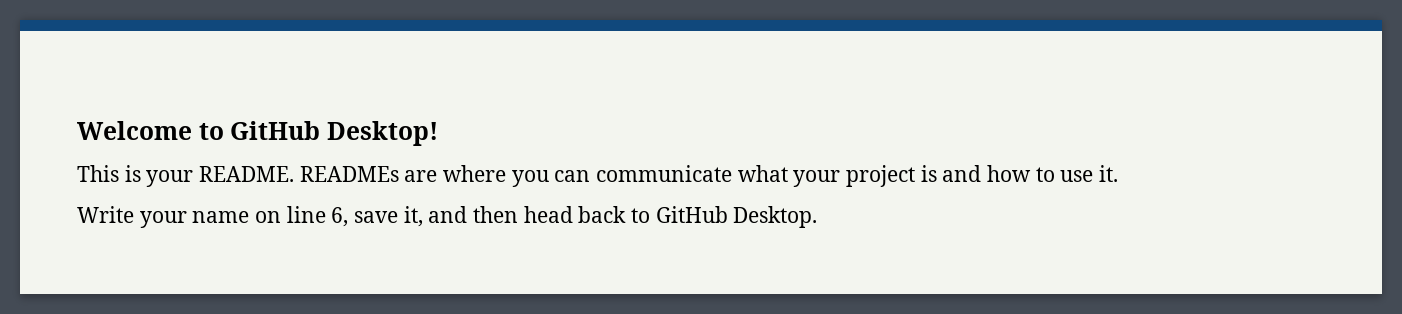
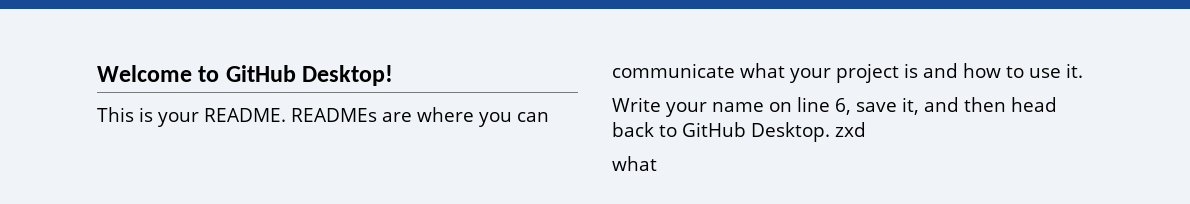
- Write your name on line 6, save it, and then head back to GitHub Desktop.
+ Write your name on line 6, save it, and then head back to GitHub Desktop. zxd
+ what

